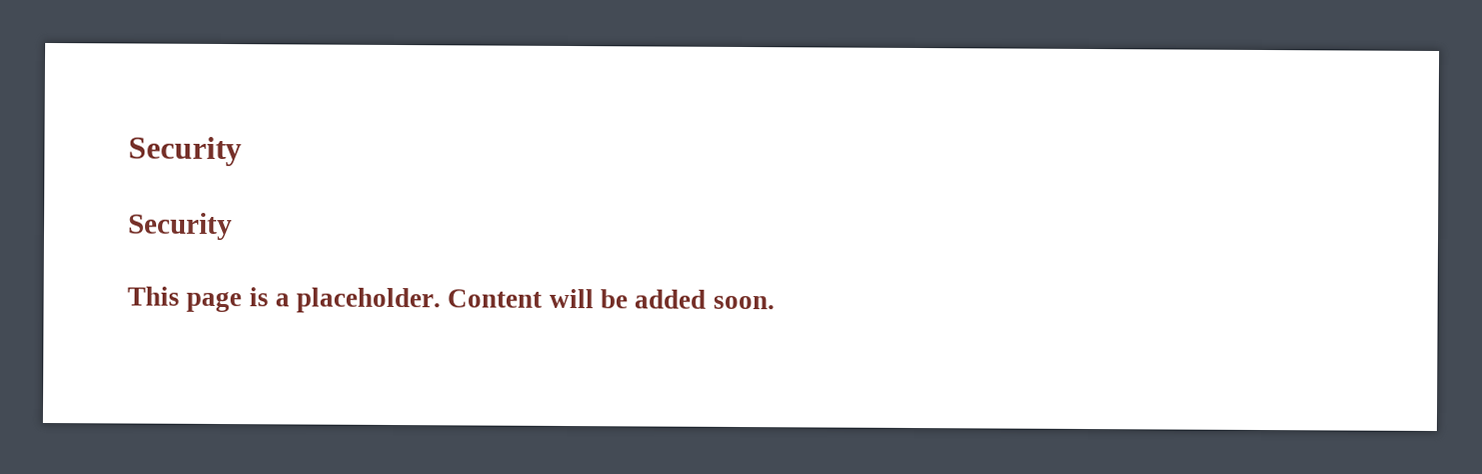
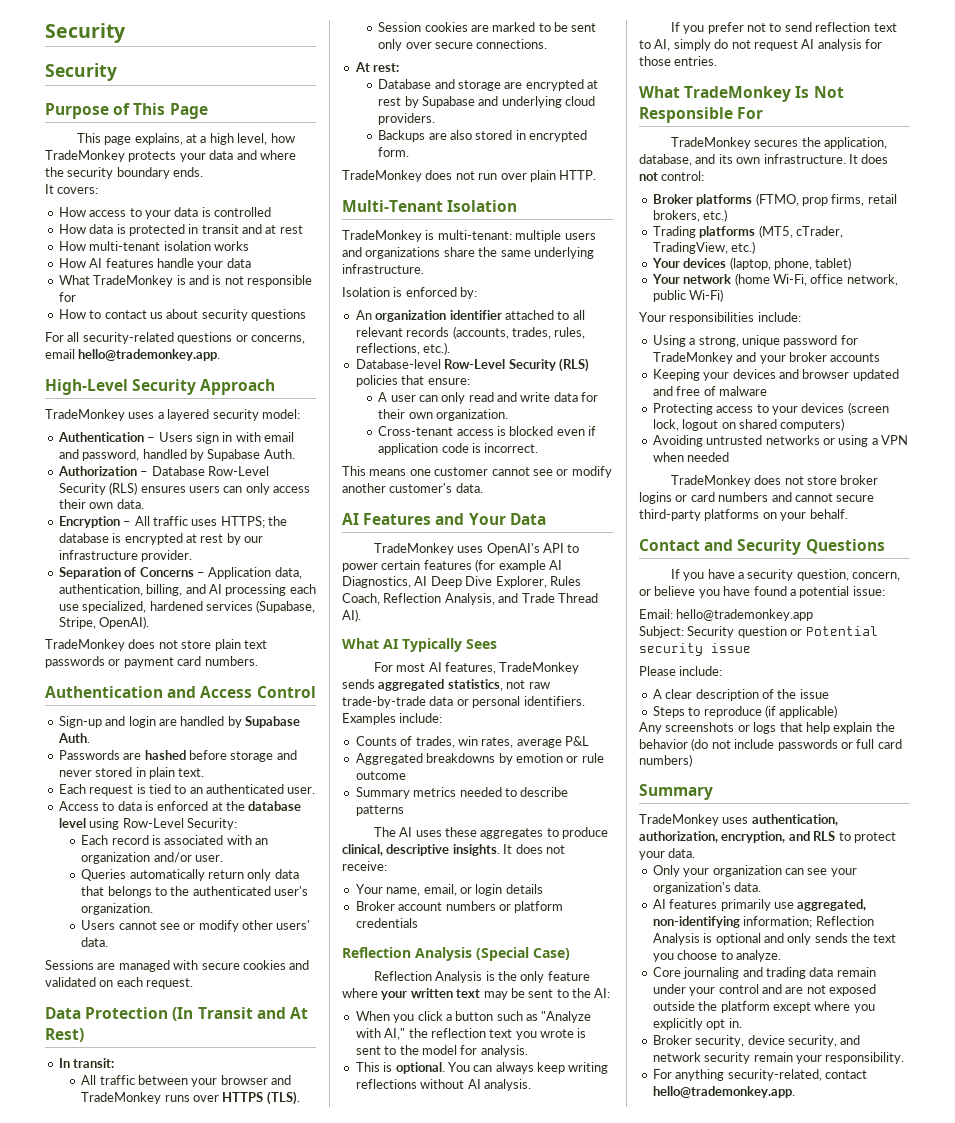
- This page is a placeholder. Content will be added soon.
+ Purpose of This Page
+ This page explains, at a high level, how TradeMonkey protects your data and where the security boundary ends.
+ It covers:
+ How access to your data is controlled
+ How data is protected in transit and at rest
+ How multi-tenant isolation works
+ How AI features handle your data
+ What TradeMonkey is and is not responsible for
+ How to contact us about security questions
+ For all security-related questions or concerns, email hello@trademonkey.app.
+ High-Level Security Approach
+ TradeMonkey uses a layered security model:
+ Authentication – Users sign in with email and password, handled by Supabase Auth.
+ Authorization – Database Row-Level Security (RLS) ensures users can only access their own data.
+ Encryption – All traffic uses HTTPS; the database is encrypted at rest by our infrastructure provider.
+ Separation of Concerns – Application data, authentication, billing, and AI processing each use specialized, hardened services (Supabase, Stripe, OpenAI).
+ TradeMonkey does not store plain text passwords or payment card numbers.
+ Authentication and Access Control
+ Sign-up and login are handled by Supabase Auth.
+ Passwords are hashed before storage and never stored in plain text.
+ Each request is tied to an authenticated user.
+ Access to data is enforced at the database level using Row-Level Security:
+ Each record is associated with an organization and/or user.
+ Queries automatically return only data that belongs to the authenticated user's organization.
+ Users cannot see or modify other users' data.
+ Sessions are managed with secure cookies and validated on each request.
+ Data Protection (In Transit and At Rest)
+ In transit:
+ All traffic between your browser and TradeMonkey runs over HTTPS (TLS).
+ Session cookies are marked to be sent only over secure connections.
+ At rest:
+ Database and storage are encrypted at rest by Supabase and underlying cloud providers.
+ Backups are also stored in encrypted form.
+ TradeMonkey does not run over plain HTTP.
+ Multi-Tenant Isolation
+ TradeMonkey is multi-tenant: multiple users and organizations share the same underlying infrastructure.
+ Isolation is enforced by:
+ An organization identifier attached to all relevant records (accounts, trades, rules, reflections, etc.).
+ Database-level Row-Level Security (RLS) policies that ensure:
+ A user can only read and write data for their own organization.
+ Cross-tenant access is blocked even if application code is incorrect.
+ This means one customer cannot see or modify another customer's data.
+ AI Features and Your Data
+ TradeMonkey uses OpenAI's API to power certain features (for example AI Diagnostics, AI Deep Dive Explorer, Rules Coach, Reflection Analysis, and Trade Thread AI).
+ What AI Typically Sees
+ For most AI features, TradeMonkey sends aggregated statistics, not raw trade-by-trade data or personal identifiers. Examples include:
+ Counts of trades, win rates, average P&L
+ Aggregated breakdowns by emotion or rule outcome
+ Summary metrics needed to describe patterns
+ The AI uses these aggregates to produce clinical, descriptive insights. It does not receive:
+ Your name, email, or login details
+ Broker account numbers or platform credentials
+ Reflection Analysis (Special Case)
+ Reflection Analysis is the only feature where your written text may be sent to the AI:
+ When you click a button such as "Analyze with AI," the reflection text you wrote is sent to the model for analysis.
+ This is optional. You can always keep writing reflections without AI analysis.
+ If you prefer not to send reflection text to AI, simply do not request AI analysis for those entries.
+ What TradeMonkey Is Not Responsible For
+ TradeMonkey secures the application, database, and its own infrastructure. It does not control:
+ Broker platforms (FTMO, prop firms, retail brokers, etc.)
+ Trading platforms (MT5, cTrader, TradingView, etc.)
+ Your devices (laptop, phone, tablet)
+ Your network (home Wi-Fi, office network, public Wi-Fi)
+ Your responsibilities include:
+ Using a strong, unique password for TradeMonkey and your broker accounts
+ Keeping your devices and browser updated and free of malware
+ Protecting access to your devices (screen lock, logout on shared computers)
+ Avoiding untrusted networks or using a VPN when needed
+ TradeMonkey does not store broker logins or card numbers and cannot secure third-party platforms on your behalf.
+ Contact and Security Questions
+ If you have a security question, concern, or believe you have found a potential issue:
+ Email: hello@trademonkey.app
+ Subject: Security question or Potential security issue
+ Please include:
+ A clear description of the issue
+ Steps to reproduce (if applicable)
+ Any screenshots or logs that help explain the behavior (do not include passwords or full card numbers)
+ Summary
+ TradeMonkey uses authentication, authorization, encryption, and RLS to protect your data.
+ Only your organization can see your organization's data.
+ AI features primarily use aggregated, non-identifying information; Reflection Analysis is optional and only sends the text you choose to analyze.
+ Core journaling and trading data remain under your control and are not exposed outside the platform except where you explicitly opt in.
+ Broker security, device security, and network security remain your responsibility.
+ For anything security-related, contact hello@trademonkey.app.

